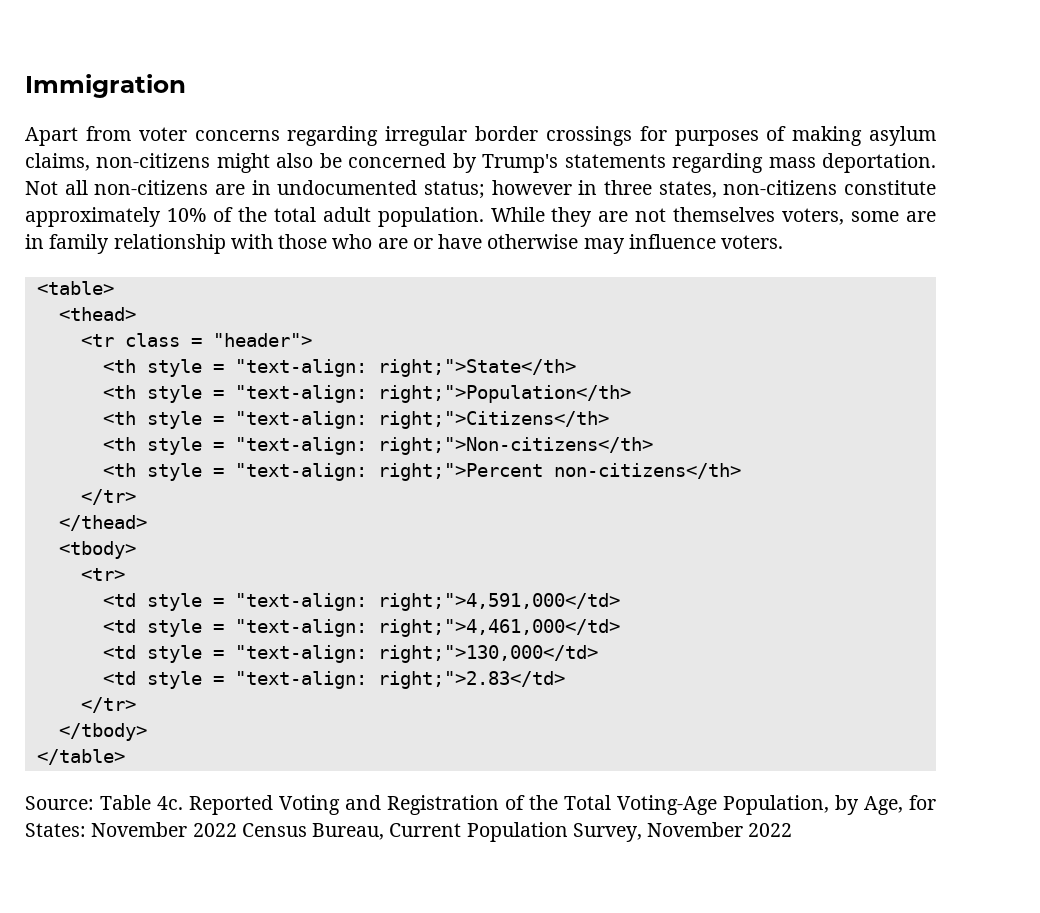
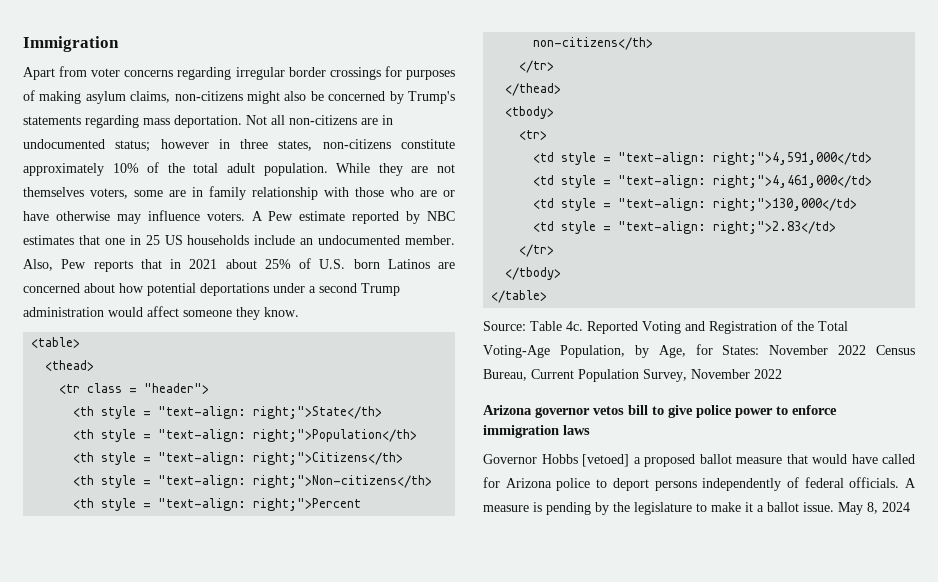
+ A Pew estimate reported by NBC estimates that one in 25 US households include an undocumented member. Also, Pew reports that in 2021 about 25% of U.S. born Latinos are concerned about how potential deportations under a second Trump administration would affect someone they know.
+ Arizona governor vetos bill to give police power to enforce immigration laws
+ Governor Hobbs [vetoed] a proposed ballot measure that would have called for Arizona police to deport persons independently of federal officials. A measure is pending by the legislature to make it a ballot issue. May 8, 2024

